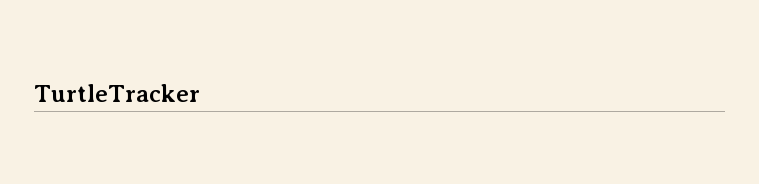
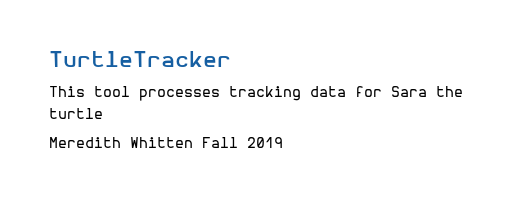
+ This tool processes tracking data for Sara the turtle
+ Meredith Whitten Fall 2019

